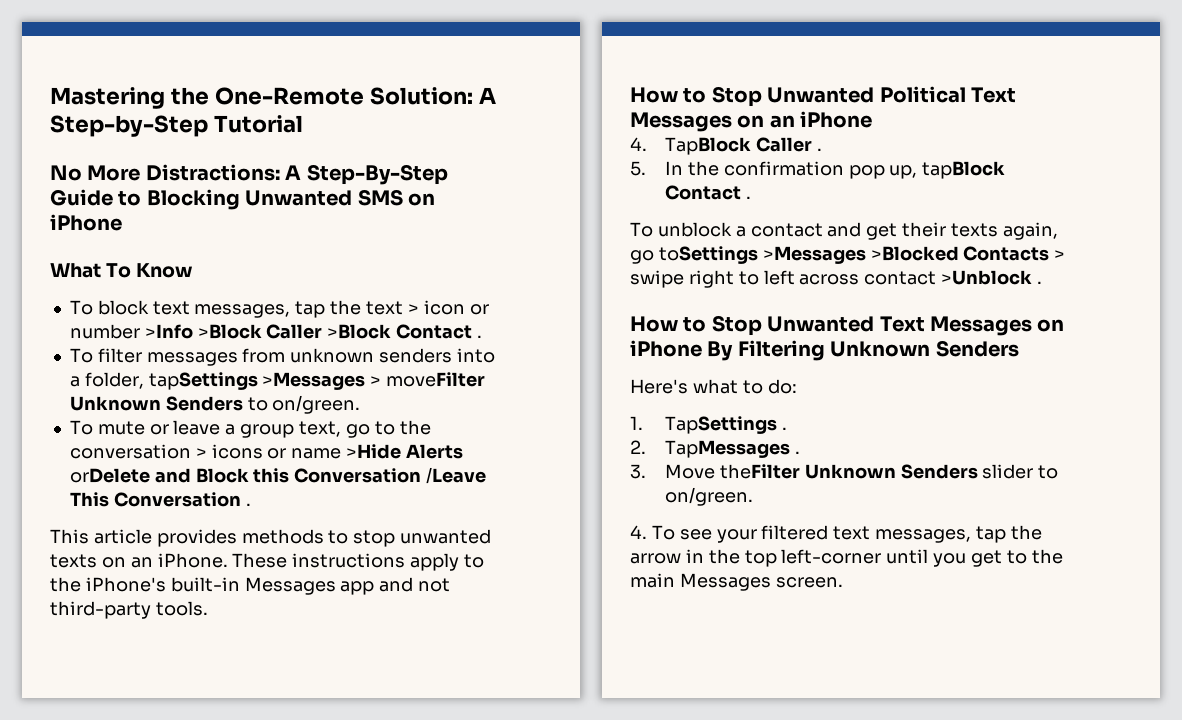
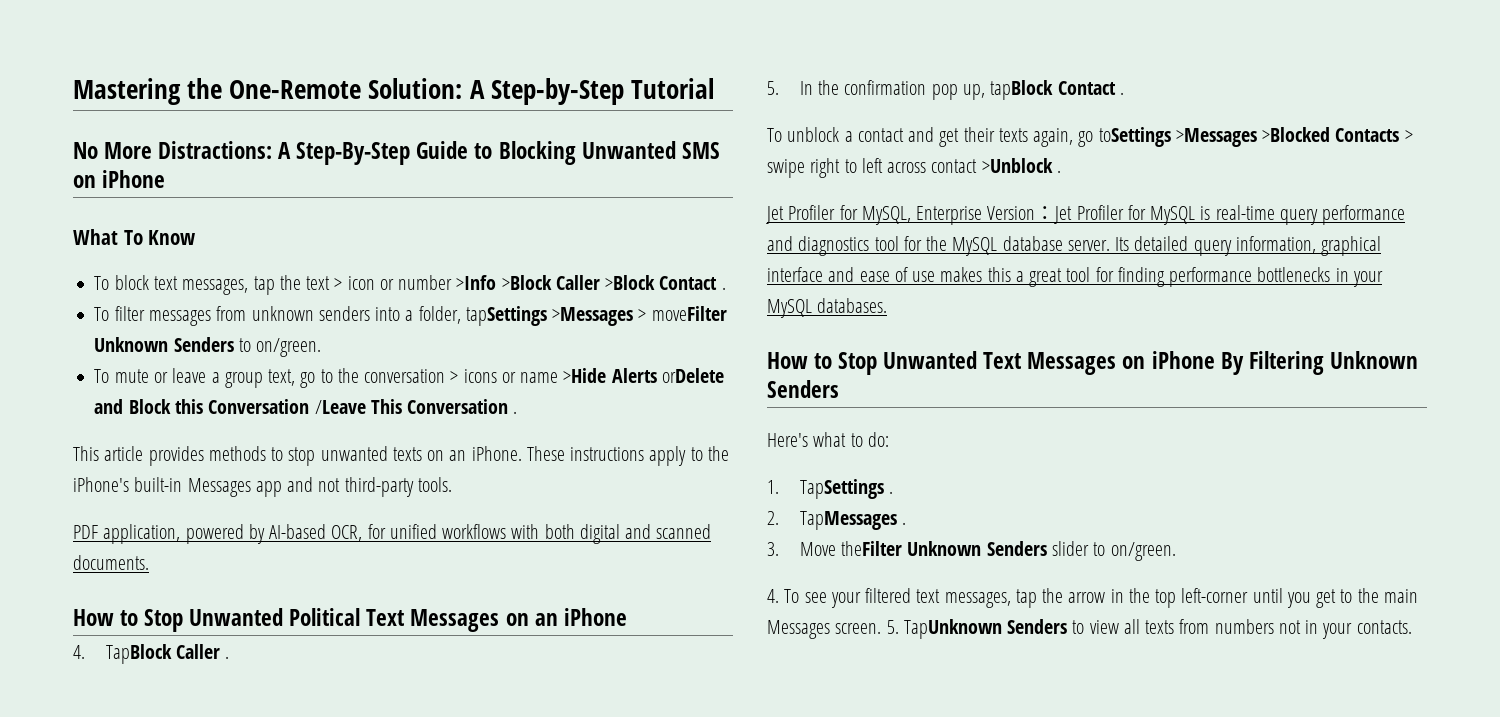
+ PDF application, powered by AI-based OCR, for unified workflows with both digital and scanned documents.
+ Jet Profiler for MySQL, Enterprise Version：Jet Profiler for MySQL is real-time query performance and diagnostics tool for the MySQL database server. Its detailed query information, graphical interface and ease of use makes this a great tool for finding performance bottlenecks in your MySQL databases.
+ 5. TapUnknown Senders to view all texts from numbers not in your contacts.

